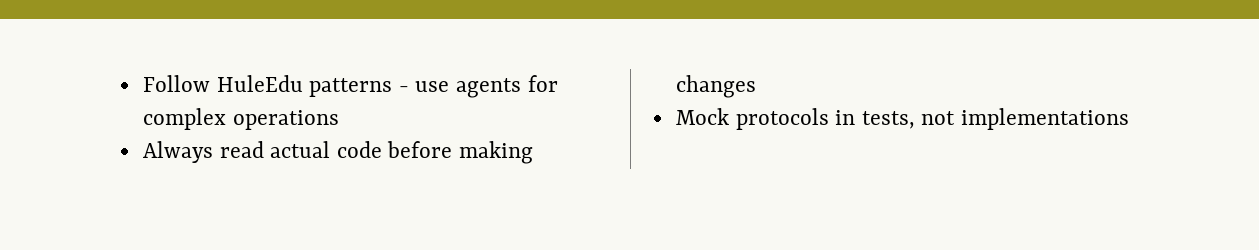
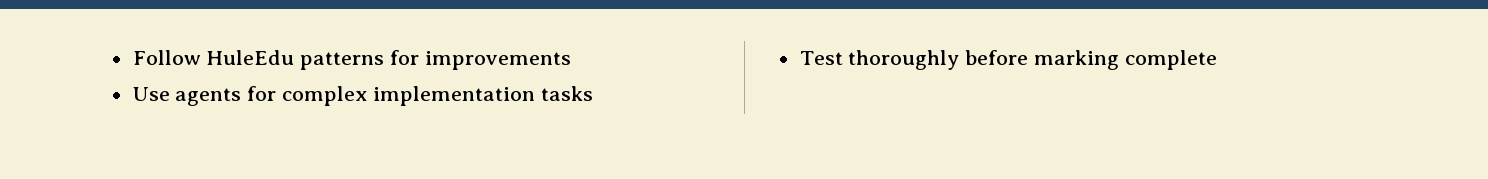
- Follow HuleEdu patterns - use agents for complex operations
- Always read actual code before making changes
- Mock protocols in tests, not implementations
+ Follow HuleEdu patterns for improvements
+ Use agents for complex implementation tasks
+ Test thoroughly before marking complete

